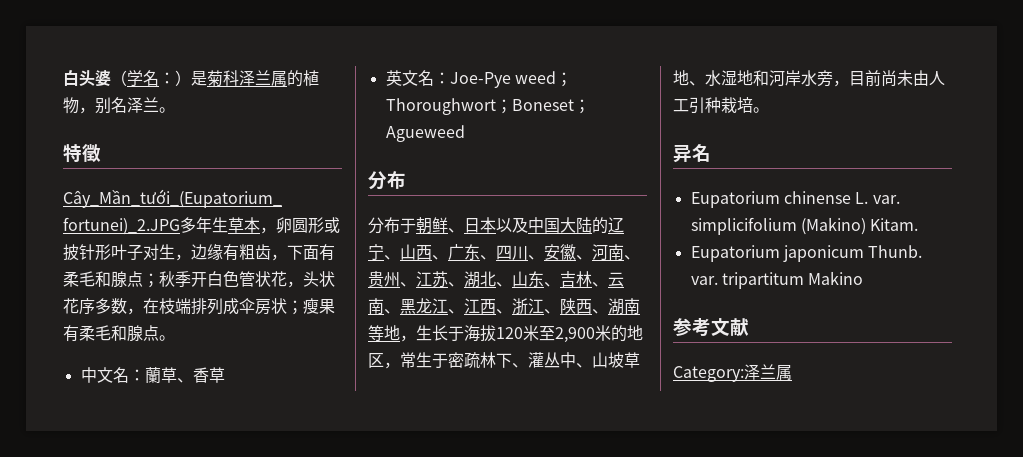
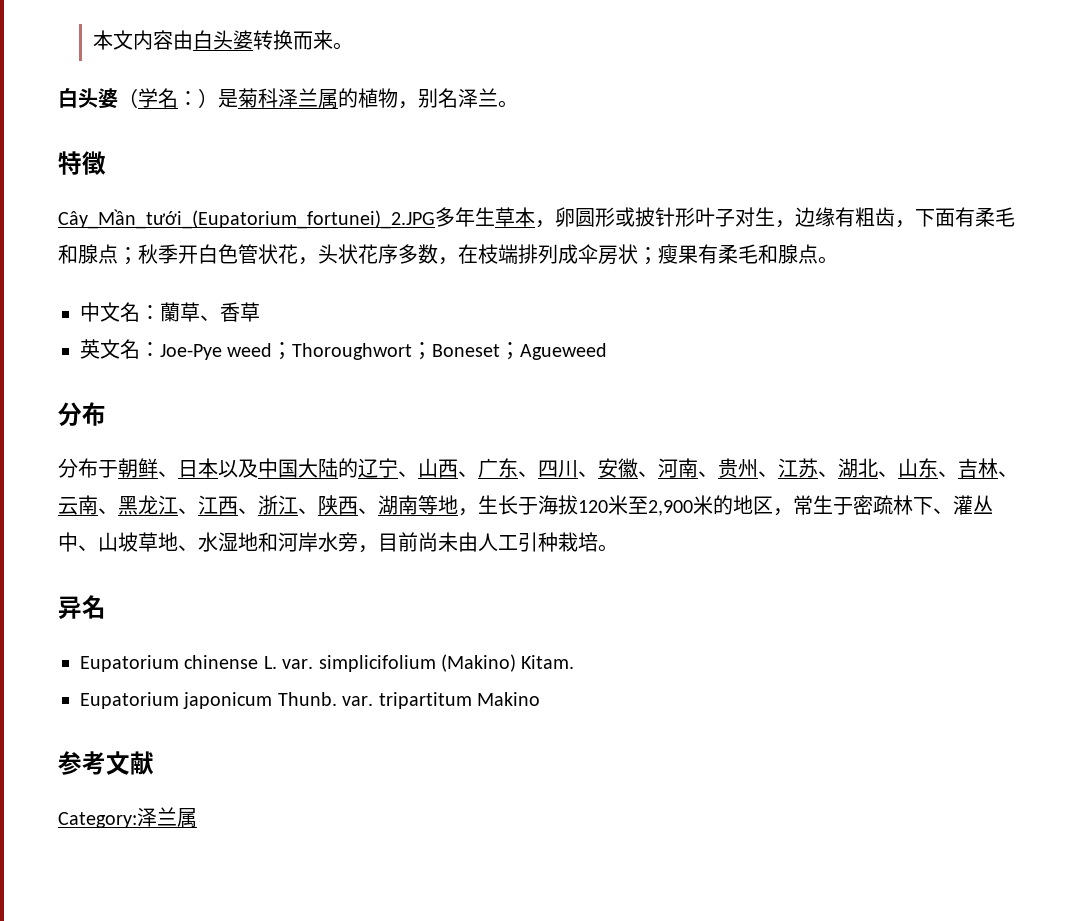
+ 本文内容由白头婆转换而来。

